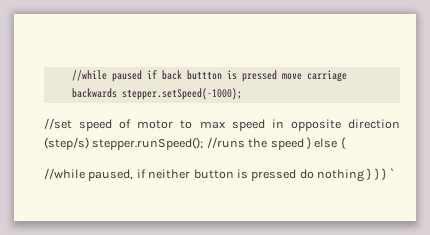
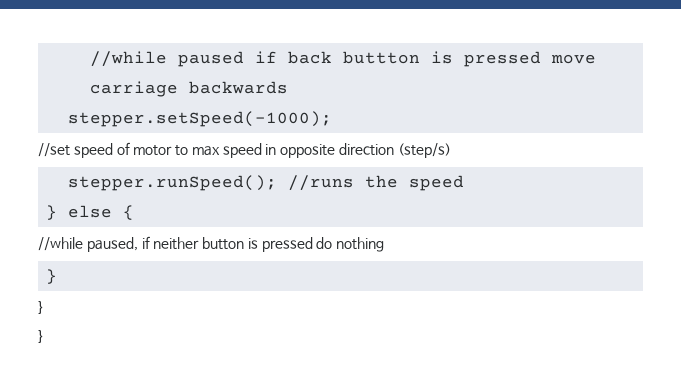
- //while paused if back buttton is pressed move carriage backwards stepper.setSpeed(-1000);
+ //while paused if back buttton is pressed move carriage backwards
+ stepper.setSpeed(-1000);
- //set speed of motor to max speed in opposite direction (step/s) stepper.runSpeed(); //runs the speed } else {
+ //set speed of motor to max speed in opposite direction (step/s)
+ stepper.runSpeed(); //runs the speed
+ } else {
- //while paused, if neither button is pressed do nothing } } } `
+ //while paused, if neither button is pressed do nothing
+ }
+ }
+ }

